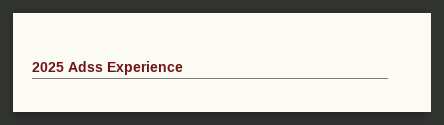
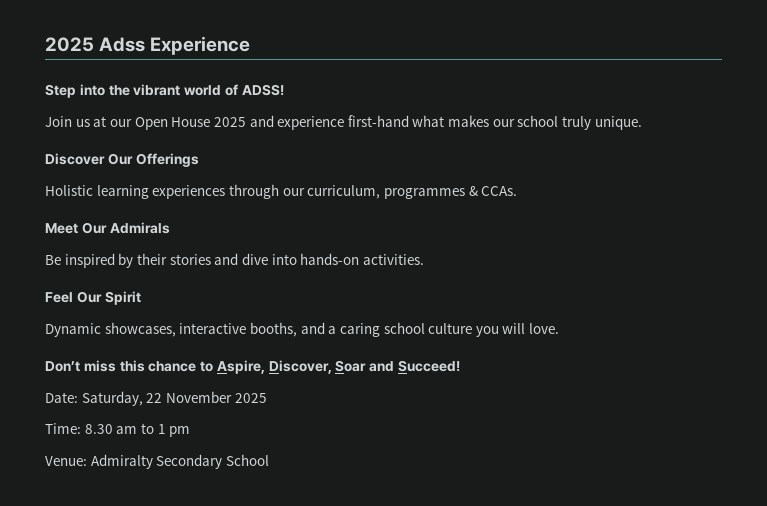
+ Step into the vibrant world of ADSS!
+ Join us at our Open House 2025 and experience first-hand what makes our school truly unique.
+ Discover Our Offerings
+ Holistic learning experiences through our curriculum, programmes & CCAs.
+ Meet Our Admirals
+ Be inspired by their stories and dive into hands-on activities.
+ Feel Our Spirit
+ Dynamic showcases, interactive booths, and a caring school culture you will love.
+ Don’t miss this chance to Aspire, Discover, Soar and Succeed!
+ Date: Saturday, 22 November 2025
+ Time: 8.30 am to 1 pm
+ Venue: Admiralty Secondary School

